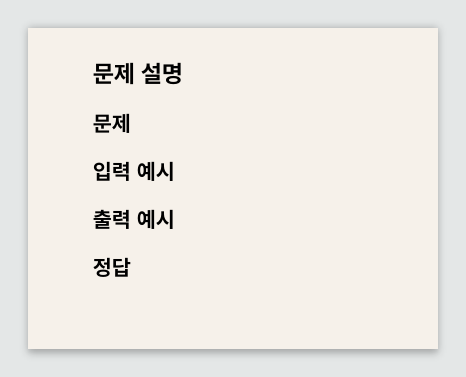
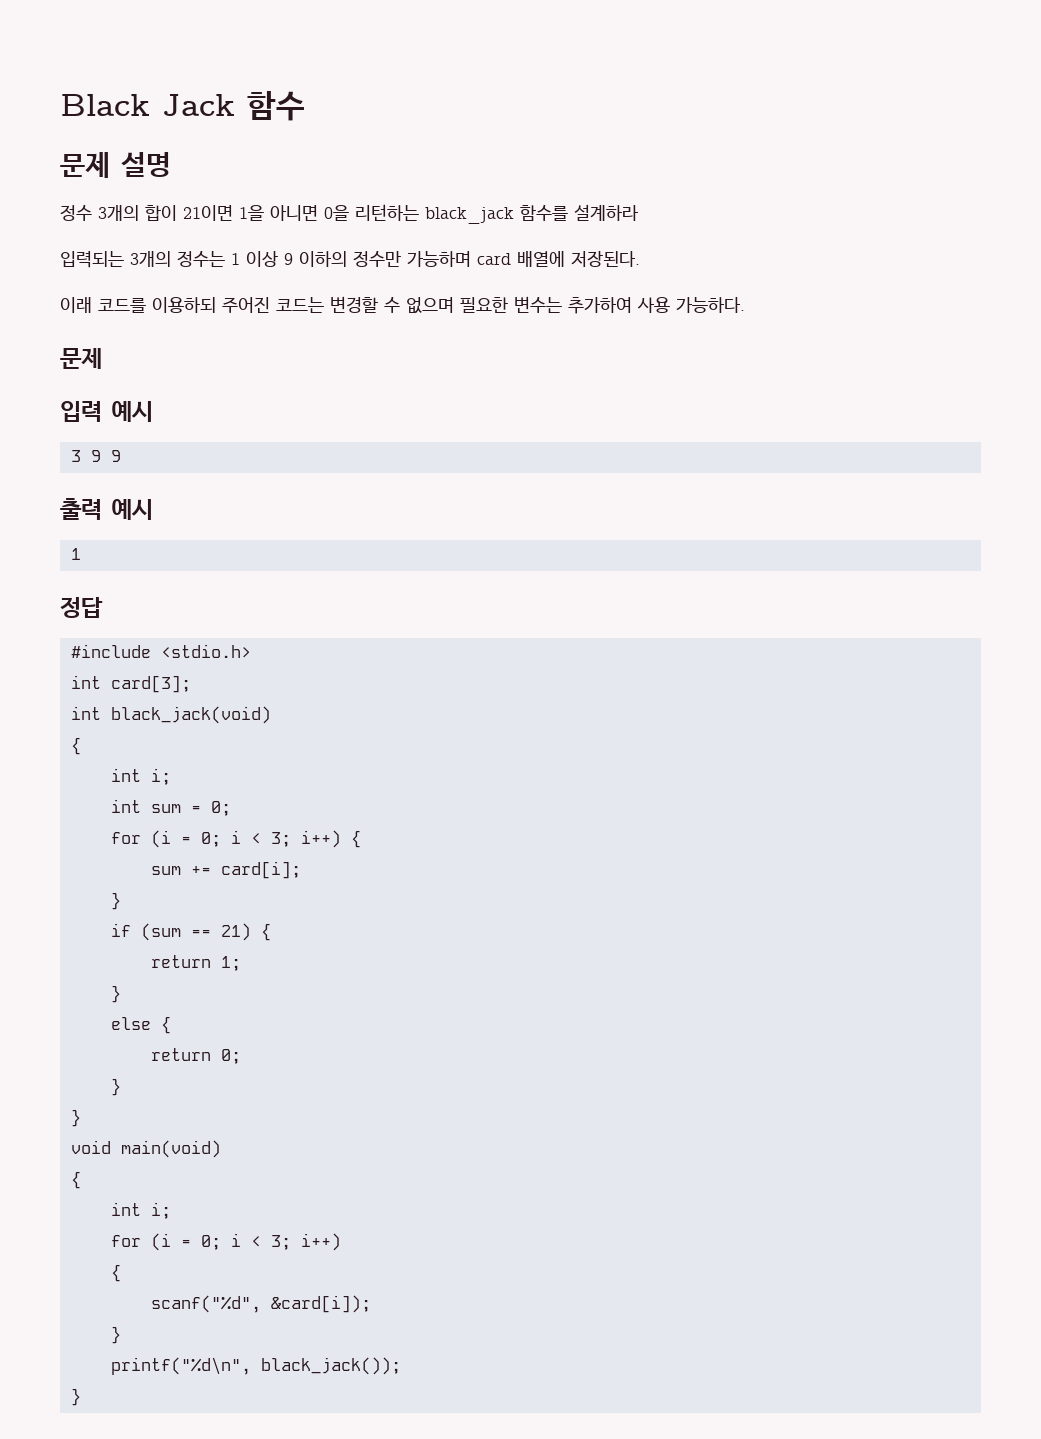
+ Black Jack 함수
+ 정수 3개의 합이 21이면 1을 아니면 0을 리턴하는 black_jack 함수를 설계하라
+ 입력되는 3개의 정수는 1 이상 9 이하의 정수만 가능하며 card 배열에 저장된다.
+ 이래 코드를 이용하되 주어진 코드는 변경할 수 없으며 필요한 변수는 추가하여 사용 가능하다.
+ 3 9 9
  출력 예시
+ 1
+ #include <stdio.h>
+ int card[3];
+ int black_jack(void)
+ {
+ int i;
+ int sum = 0;
+ for (i = 0; i < 3; i++) {
+ sum += card[i];
+ }
+ if (sum == 21) {
+ return 1;
+ }
+ else {
+ return 0;
+ }
+ }
+ void main(void)
+ {
+ int i;
+ for (i = 0; i < 3; i++)
+ {
+ scanf("%d", &card[i]);
+ }
+ printf("%d\n", black_jack());
+ }

